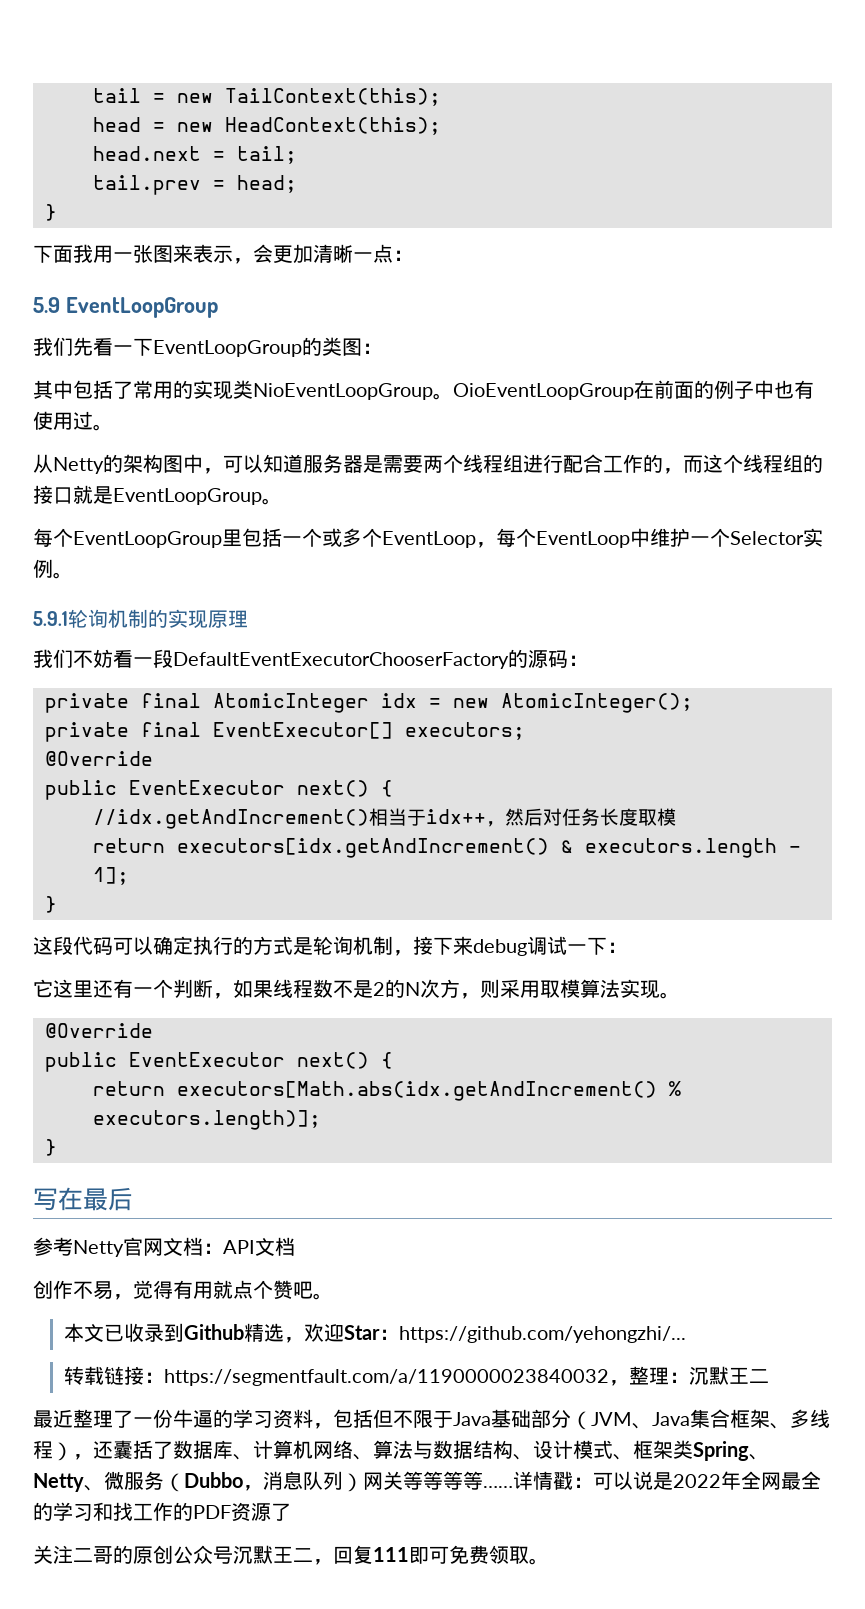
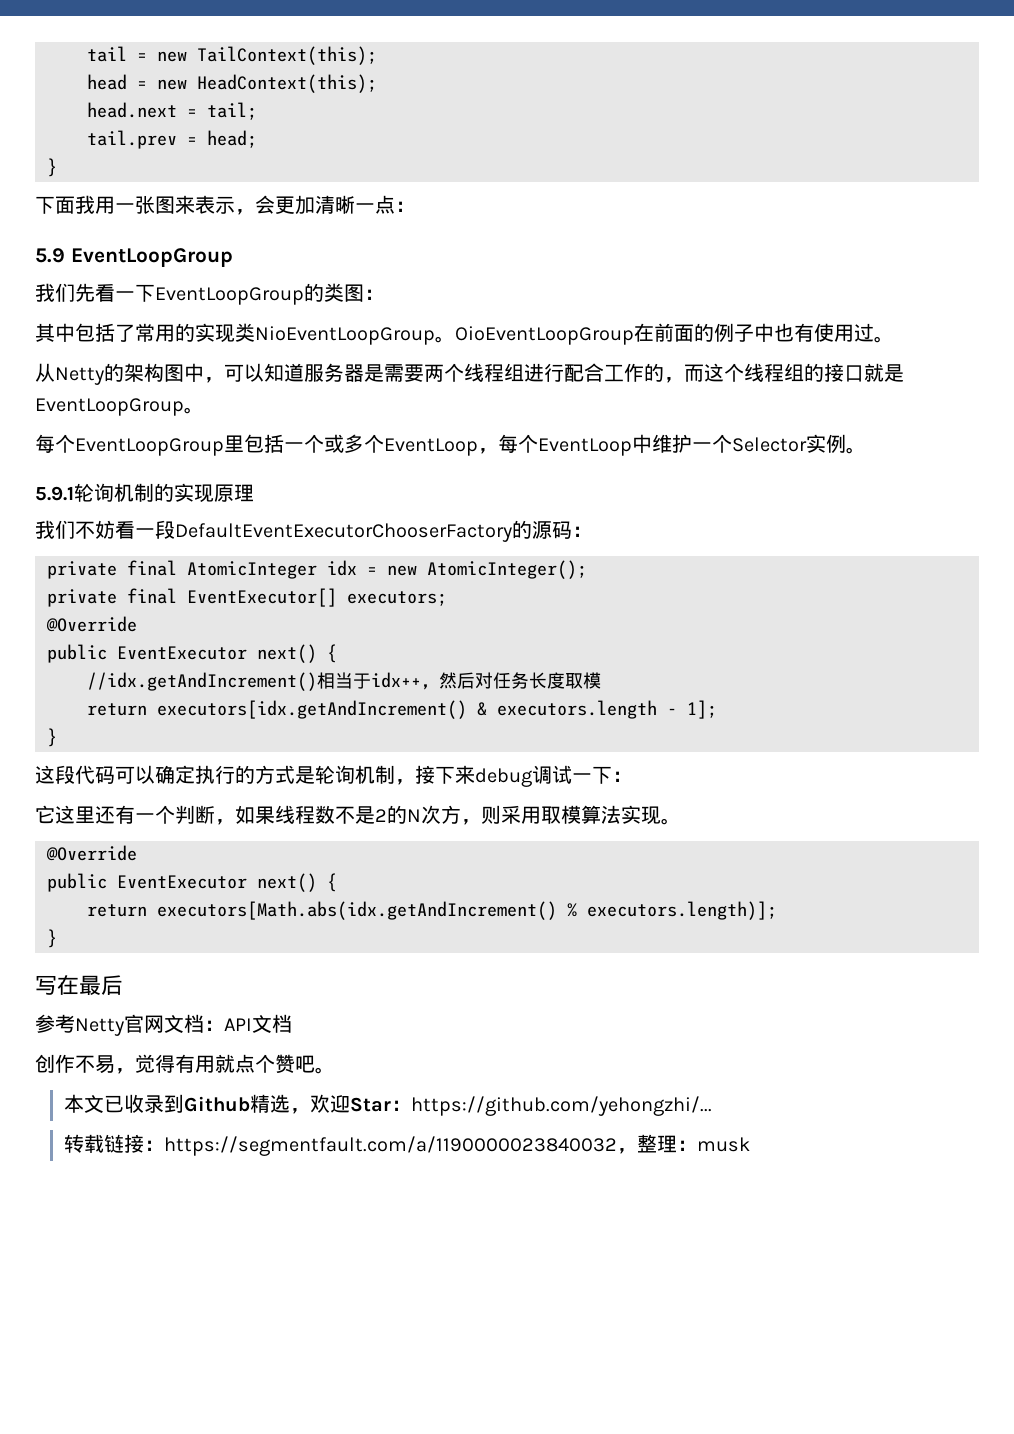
- 转载链接：https://segmentfault.com/a/1190000023840032，整理：沉默王二
- 最近整理了一份牛逼的学习资料，包括但不限于Java基础部分（JVM、Java集合框架、多线程），还囊括了数据库、计算机网络、算法与数据结构、设计模式、框架类Spring、Netty、微服务（Dubbo，消息队列）网关等等等等……详情戳：可以说是2022年全网最全的学习和找工作的PDF资源了
- 关注二哥的原创公众号沉默王二，回复111即可免费领取。
+ 转载链接：https://segmentfault.com/a/1190000023840032，整理：musk

